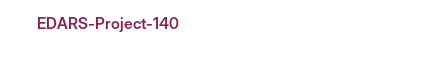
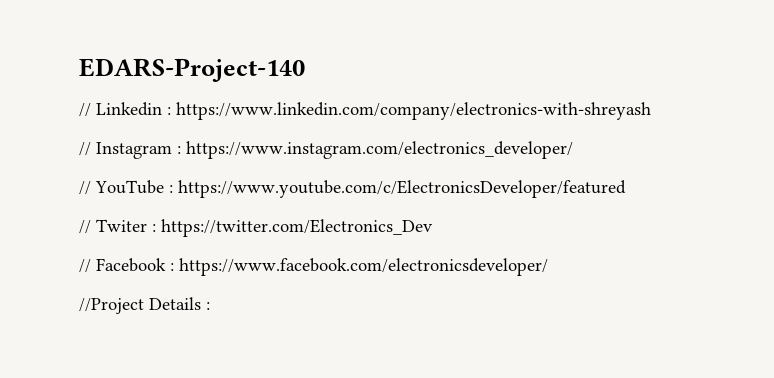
+ // Linkedin : https://www.linkedin.com/company/electronics-with-shreyash
+ // Instagram : https://www.instagram.com/electronics_developer/
+ // YouTube : https://www.youtube.com/c/ElectronicsDeveloper/featured
+ // Twiter : https://twitter.com/Electronics_Dev
+ // Facebook : https://www.facebook.com/electronicsdeveloper/
+ //Project Details :

